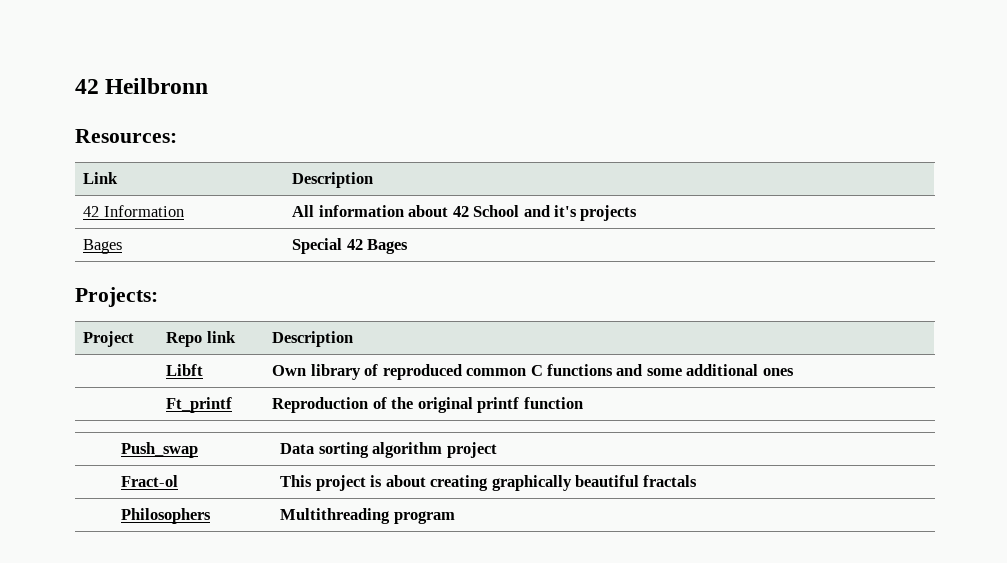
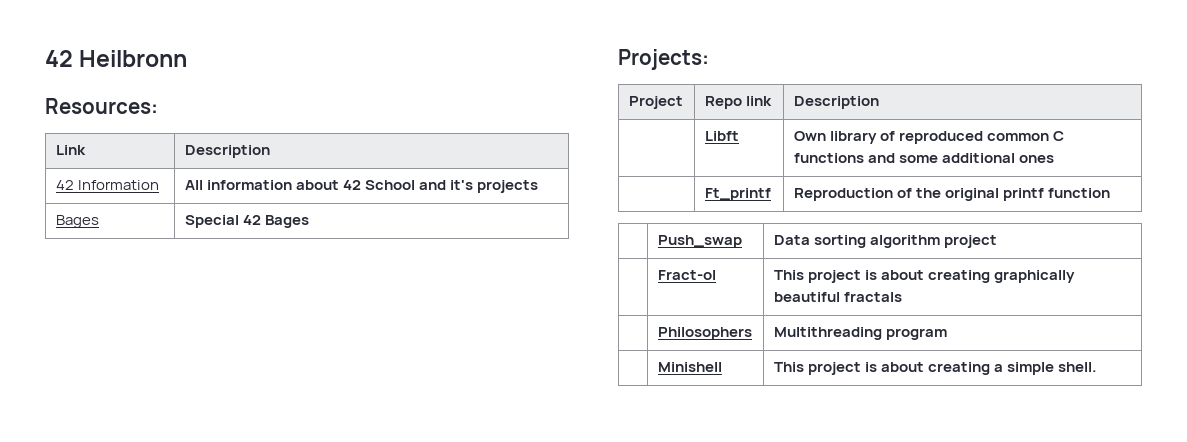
+ | Minishell | This project is about creating a simple shell.

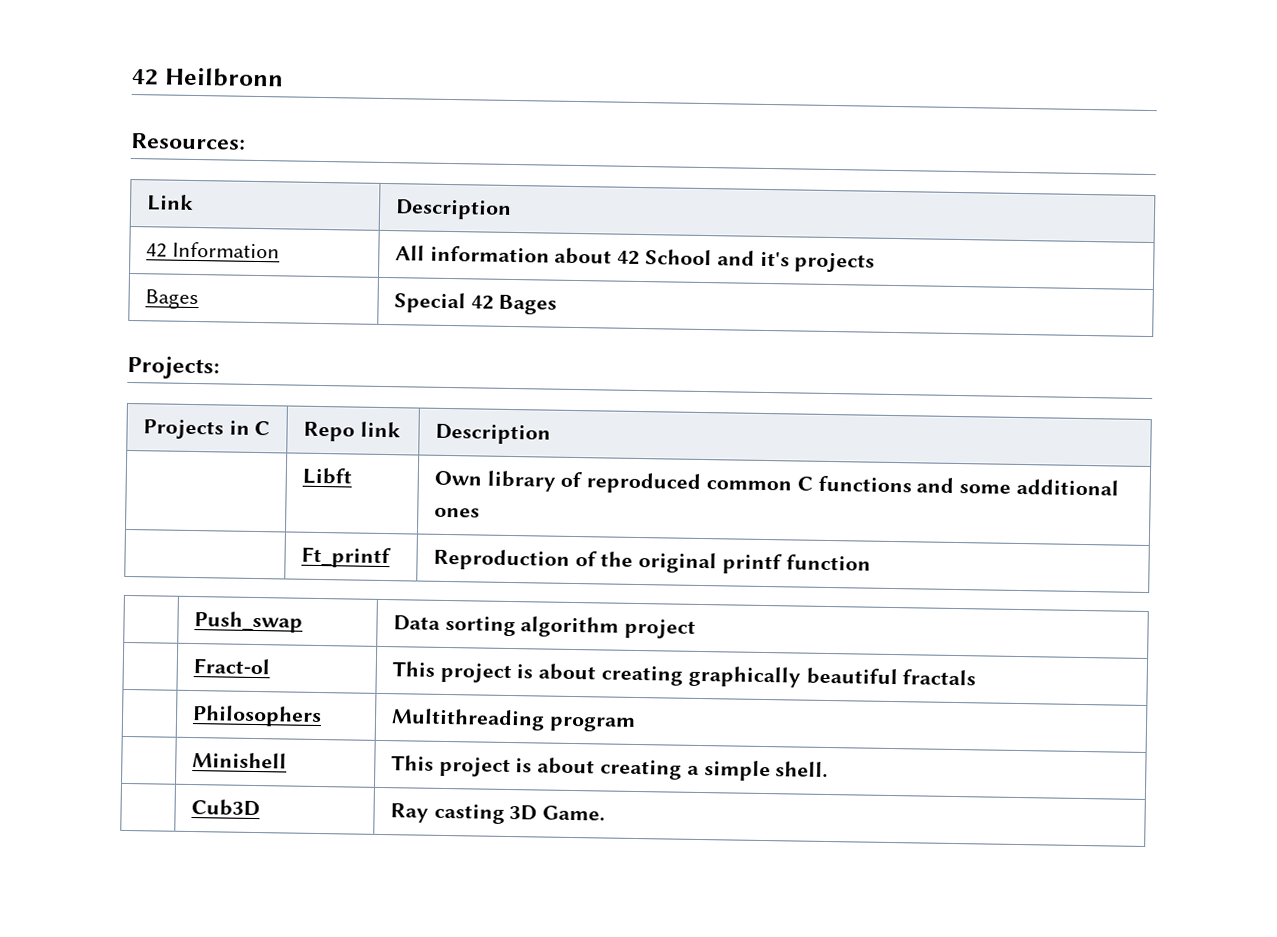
- Project | Repo link | Description
+ Projects in C | Repo link | Description
+ | Cub3D | Ray casting 3D Game.

